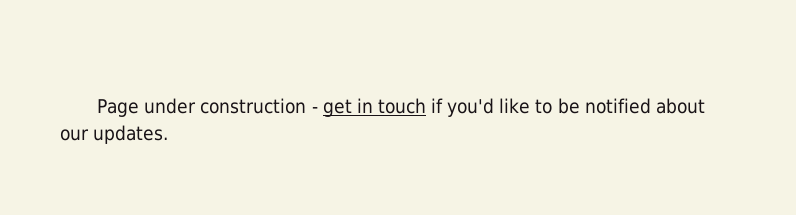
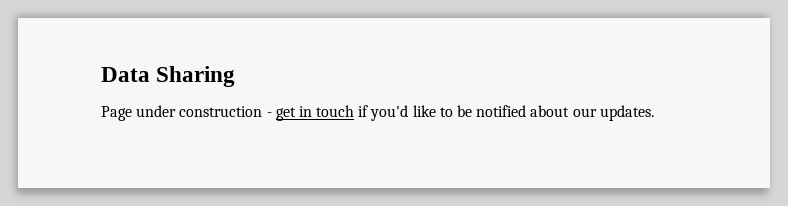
+ Data Sharing

